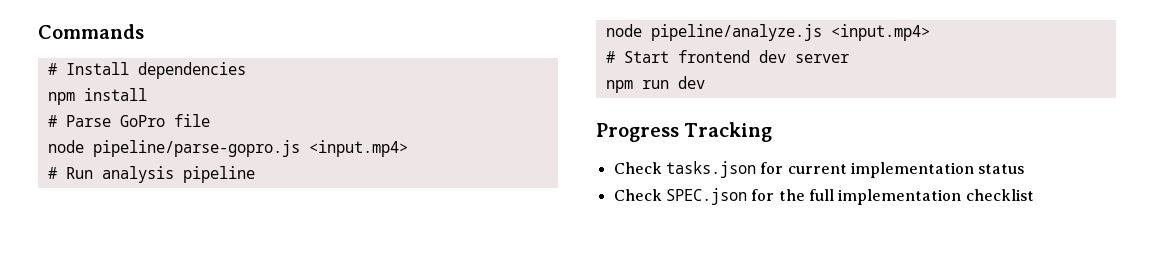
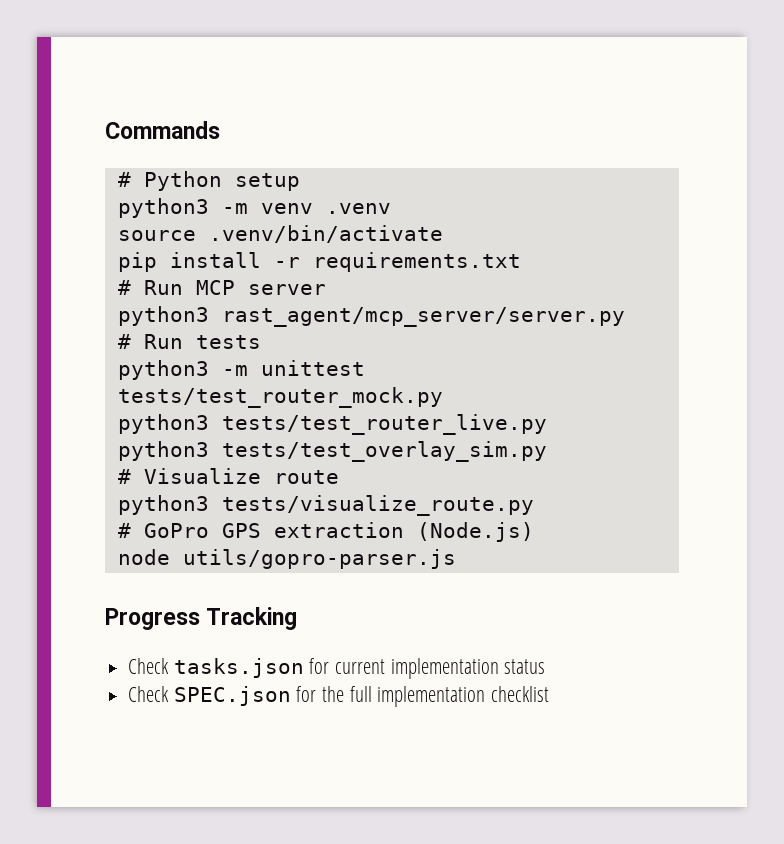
- # Install dependencies
- npm install
- # Parse GoPro file
- node pipeline/parse-gopro.js <input.mp4>
- # Run analysis pipeline
- node pipeline/analyze.js <input.mp4>
- # Start frontend dev server
- npm run dev
+ # Python setup
+ python3 -m venv .venv
+ source .venv/bin/activate
+ pip install -r requirements.txt
+ # Run MCP server
+ python3 rast_agent/mcp_server/server.py
+ # Run tests
+ python3 -m unittest tests/test_router_mock.py
+ python3 tests/test_router_live.py
+ python3 tests/test_overlay_sim.py
+ # Visualize route
+ python3 tests/visualize_route.py
+ # GoPro GPS extraction (Node.js)
+ node utils/gopro-parser.js

